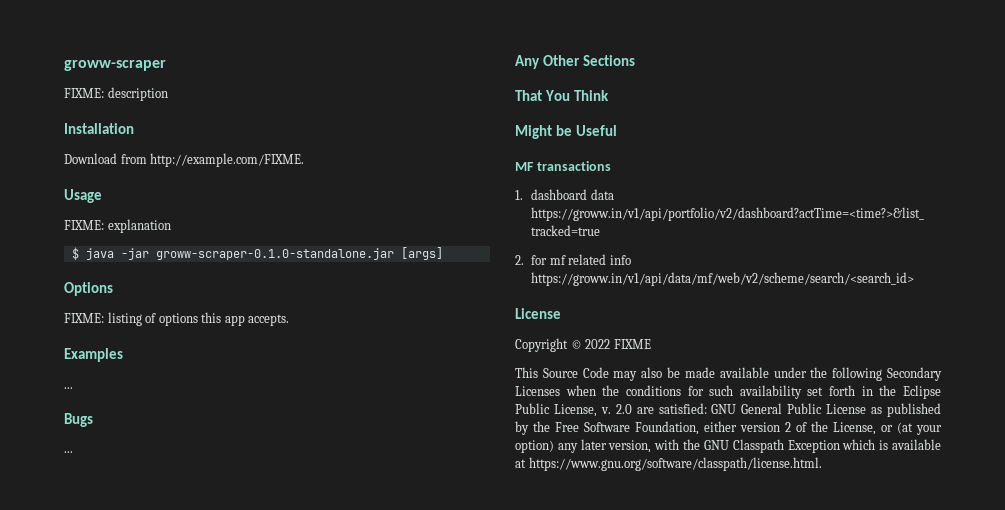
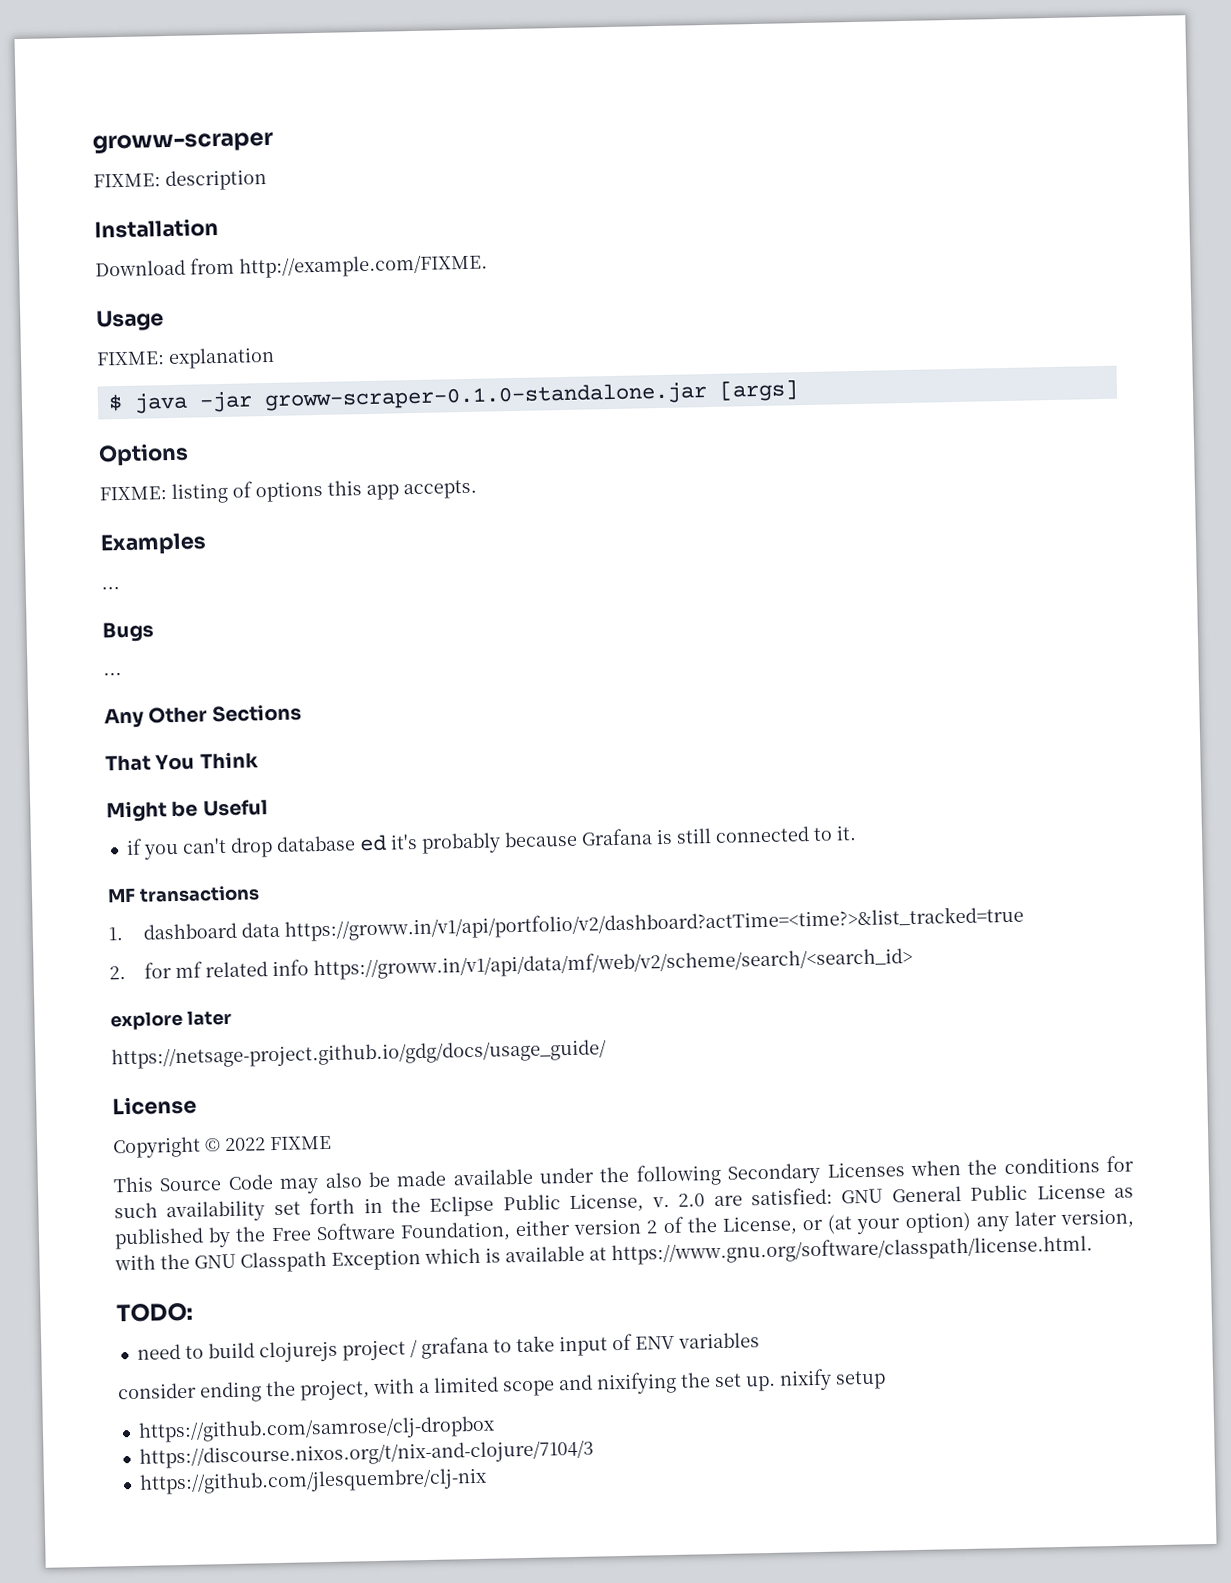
+ if you can't drop database ed it's probably because Grafana is still connected to it.
+ explore later
+ https://netsage-project.github.io/gdg/docs/usage_guide/
+ TODO:
+ need to build clojurejs project / grafana to take input of ENV variables
+ consider ending the project, with a limited scope and nixifying the set up. nixify setup
+ https://github.com/samrose/clj-dropbox
+ https://discourse.nixos.org/t/nix-and-clojure/7104/3
+ https://github.com/jlesquembre/clj-nix

